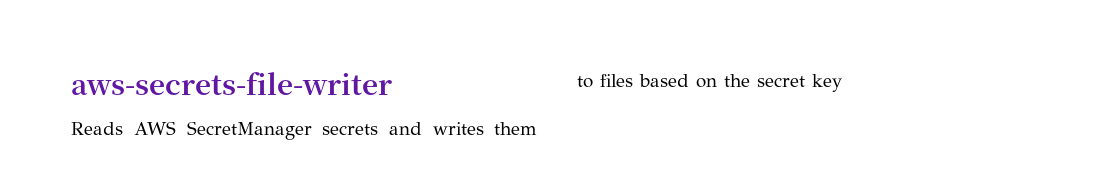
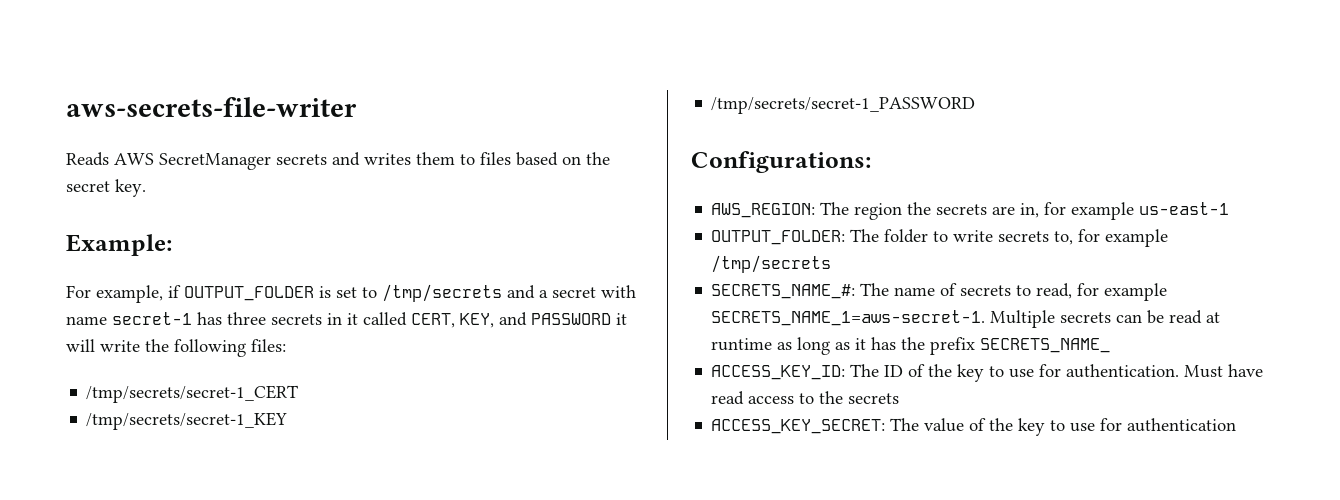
- Reads AWS SecretManager secrets and writes them to files based on the secret key
+ Reads AWS SecretManager secrets and writes them to files based on the secret key.
+ Example:
+ For example, if OUTPUT_FOLDER is set to /tmp/secrets and a secret with name secret-1 has three secrets in it called CERT, KEY, and PASSWORD it will write the following files:
+ /tmp/secrets/secret-1_CERT
+ /tmp/secrets/secret-1_KEY
+ /tmp/secrets/secret-1_PASSWORD
+ Configurations:
+ AWS_REGION: The region the secrets are in, for example us-east-1
+ OUTPUT_FOLDER: The folder to write secrets to, for example /tmp/secrets
+ SECRETS_NAME_#: The name of secrets to read, for example SECRETS_NAME_1=aws-secret-1. Multiple secrets can be read at runtime as long as it has the prefix SECRETS_NAME_
+ ACCESS_KEY_ID: The ID of the key to use for authentication. Must have read access to the secrets
+ ACCESS_KEY_SECRET: The value of the key to use for authentication

